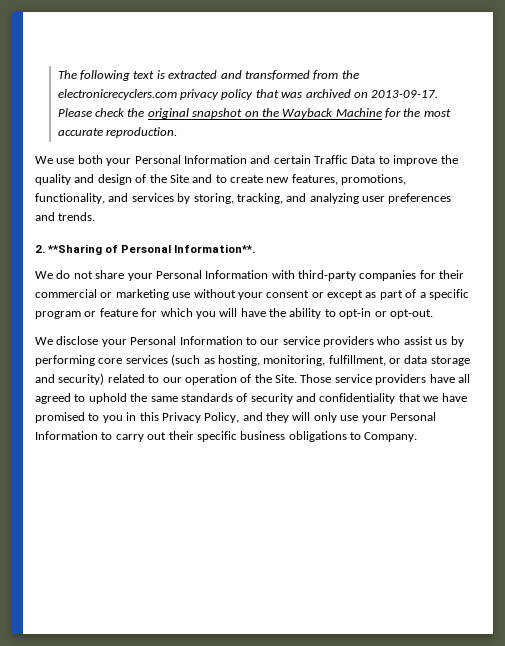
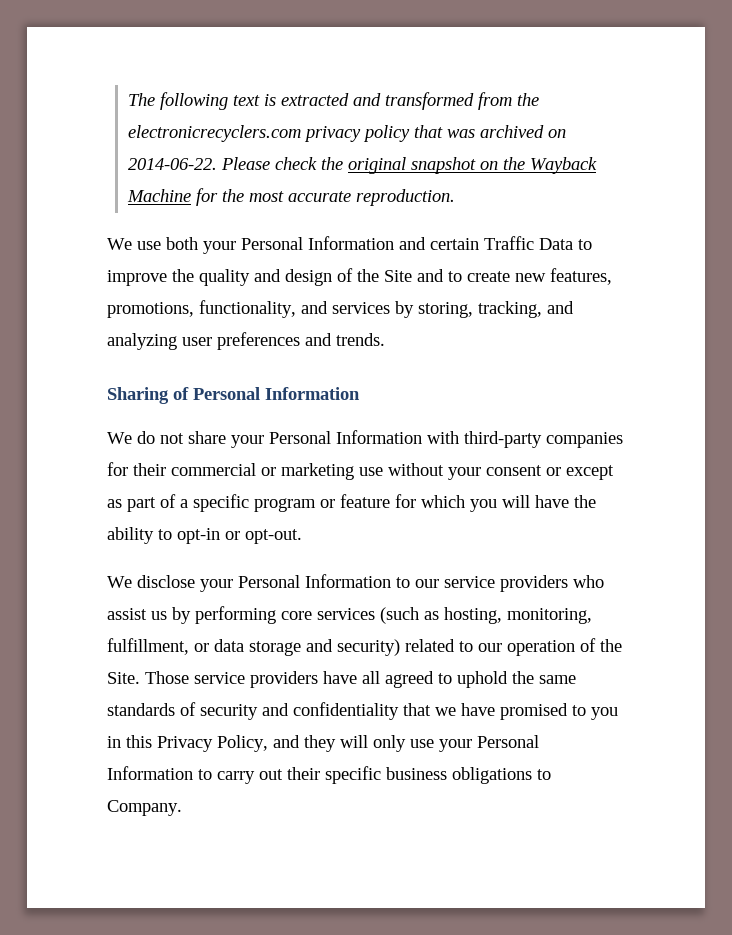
- The following text is extracted and transformed from the electronicrecyclers.com privacy policy that was archived on 2013-09-17.
+ The following text is extracted and transformed from the electronicrecyclers.com privacy policy that was archived on 2014-06-22.
- 2. **Sharing of Personal Information**.
+ Sharing of Personal Information

